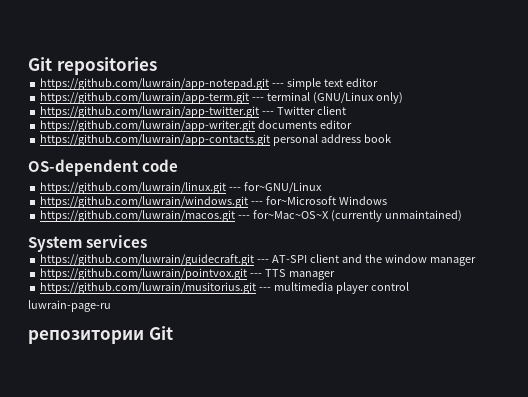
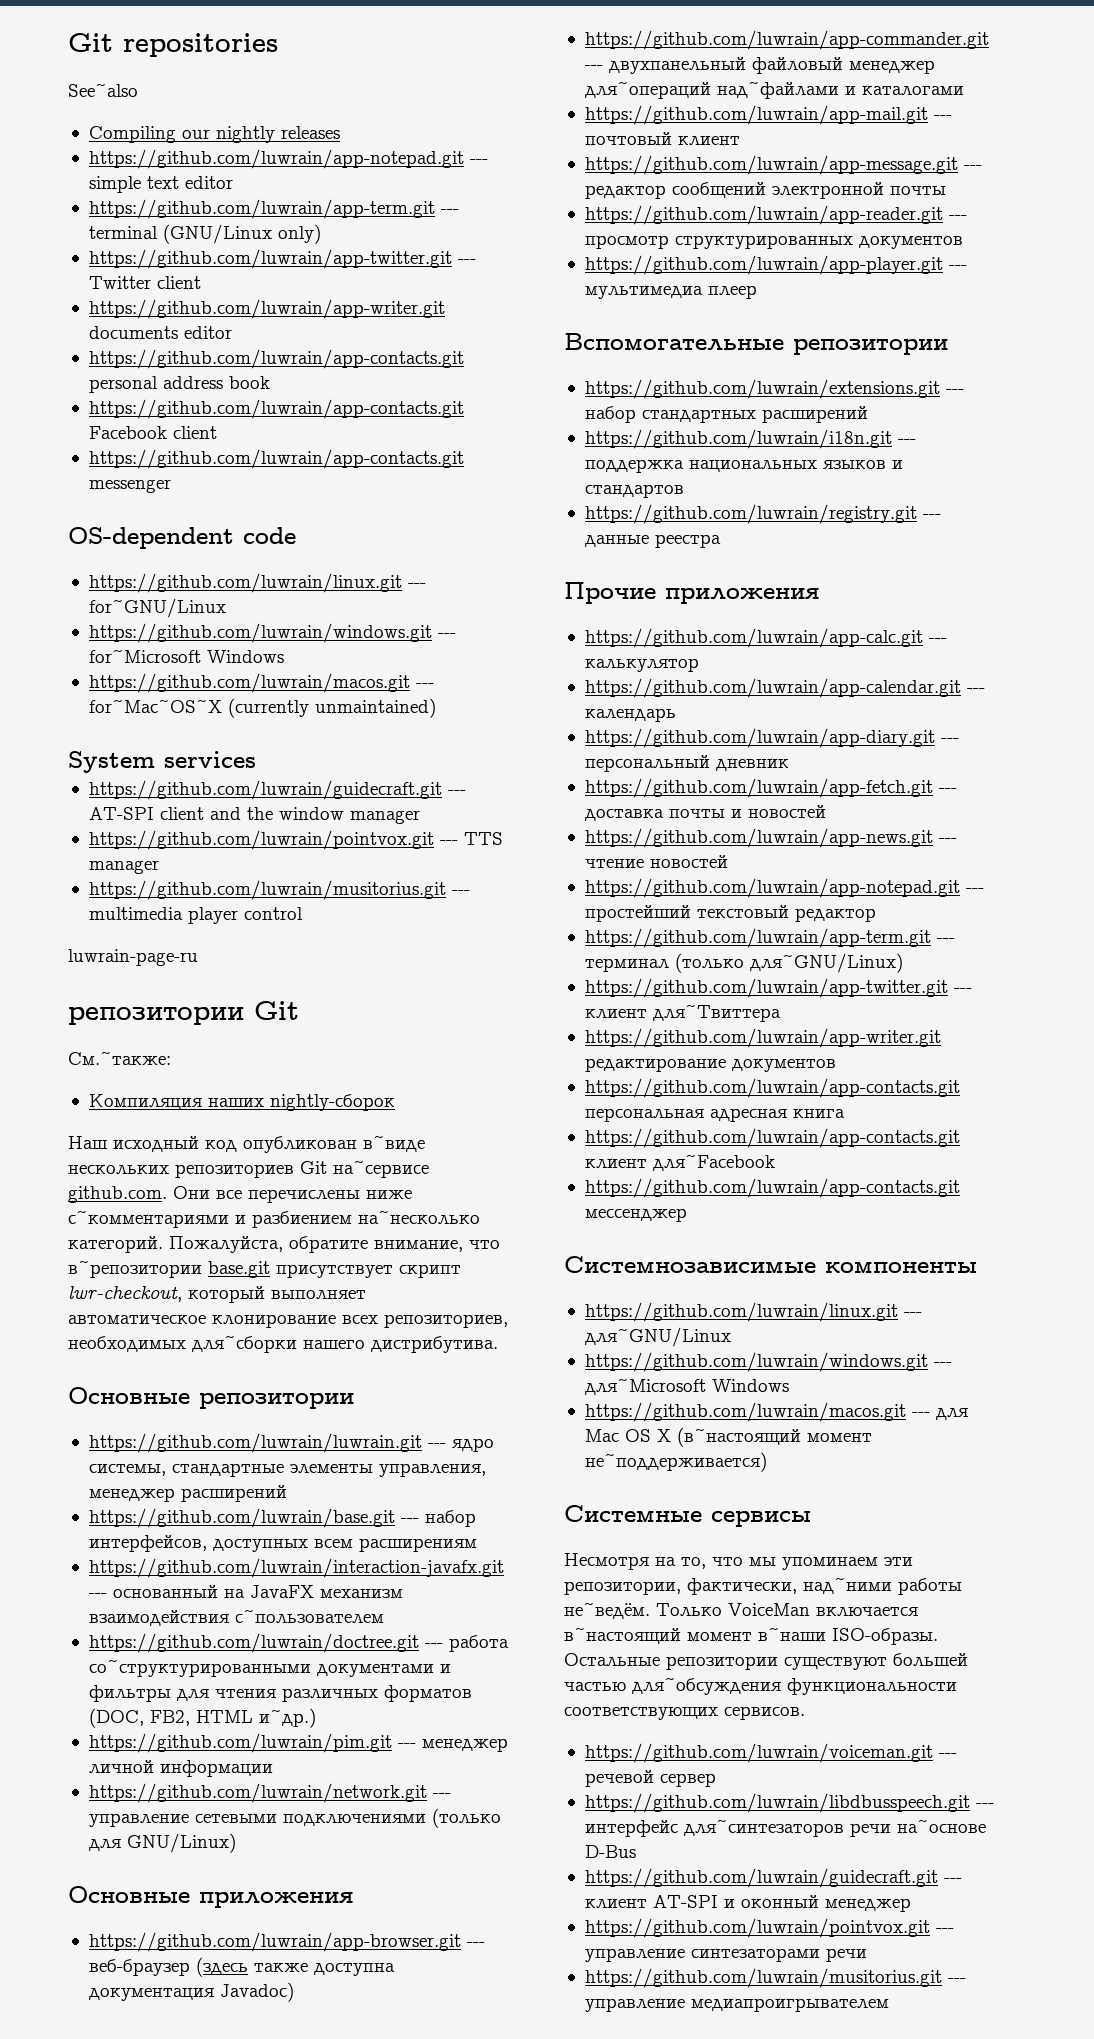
+ See~also
+ Compiling our nightly releases
+ https://github.com/luwrain/app-contacts.git Facebook client
+ https://github.com/luwrain/app-contacts.git messenger
+ См.~также:
+ Компиляция наших nightly-сборок
+ Наш исходный код опубликован в~виде нескольких репозиториев Git на~сервисе github.com. Они все перечислены ниже с~комментариями и разбиением на~несколько категорий. Пожалуйста, обратите внимание, что в~репозитории base.git присутствует скрипт lwr-checkout, который выполняет автоматическое клонирование всех репозиториев, необходимых для~сборки нашего дистрибутива.
+ Основные репозитории
+ https://github.com/luwrain/luwrain.git --- ядро системы, стандартные элементы управления, менеджер расширений
+ https://github.com/luwrain/base.git --- набор интерфейсов, доступных всем расширениям
+ https://github.com/luwrain/interaction-javafx.git --- основанный на JavaFX механизм взаимодействия с~пользователем
+ https://github.com/luwrain/doctree.git --- работа со~структурированными документами и фильтры для чтения различных форматов (DOC, FB2, HTML и~др.)
+ https://github.com/luwrain/pim.git --- менеджер личной информации
+ https://github.com/luwrain/network.git --- управление сетевыми подключениями (только для GNU/Linux)
+ Основные приложения
+ https://github.com/luwrain/app-browser.git --- веб-браузер (здесь также доступна документация Javadoc)
+ https://github.com/luwrain/app-commander.git --- двухпанельный файловый менеджер для~операций над~файлами и каталогами
+ https://github.com/luwrain/app-mail.git --- почтовый клиент
+ https://github.com/luwrain/app-message.git --- редактор сообщений электронной почты
+ https://github.com/luwrain/app-reader.git --- просмотр структурированных документов
+ https://github.com/luwrain/app-player.git --- мультимедиа плеер
+ Вспомогательные репозитории
+ https://github.com/luwrain/extensions.git --- набор стандартных расширений
+ https://github.com/luwrain/i18n.git --- поддержка национальных языков и стандартов
+ https://github.com/luwrain/registry.git --- данные реестра
+ Прочие приложения
+ https://github.com/luwrain/app-calc.git --- калькулятор
+ https://github.com/luwrain/app-calendar.git --- календарь
+ https://github.com/luwrain/app-diary.git --- персональный дневник
+ https://github.com/luwrain/app-fetch.git --- доставка почты и новостей
+ https://github.com/luwrain/app-news.git --- чтение новостей
+ https://github.com/luwrain/app-notepad.git --- простейший текстовый редактор
+ https://github.com/luwrain/app-term.git --- терминал (только для~GNU/Linux)
+ https://github.com/luwrain/app-twitter.git --- клиент для~Твиттера
+ https://github.com/luwrain/app-writer.git редактирование документов
+ https://github.com/luwrain/app-contacts.git персональная адресная книга
+ https://github.com/luwrain/app-contacts.git клиент для~Facebook
+ https://github.com/luwrain/app-contacts.git мессенджер
+ Системнозависимые компоненты
+ https://github.com/luwrain/linux.git --- для~GNU/Linux
+ https://github.com/luwrain/windows.git --- для~Microsoft Windows
+ https://github.com/luwrain/macos.git --- для Mac OS X (в~настоящий момент не~поддерживается)
+ Системные сервисы
+ Несмотря на то, что мы упоминаем эти репозитории, фактически, над~ними работы не~ведём. Только VoiceMan включается в~настоящий момент в~наши ISO-образы. Остальные репозитории существуют большей частью для~обсуждения функциональности соответствующих сервисов.
+ https://github.com/luwrain/voiceman.git --- речевой сервер
+ https://github.com/luwrain/libdbusspeech.git --- интерфейс для~синтезаторов речи на~основе D-Bus
+ https://github.com/luwrain/guidecraft.git --- клиент AT-SPI и оконный менеджер
+ https://github.com/luwrain/pointvox.git --- управление синтезаторами речи
+ https://github.com/luwrain/musitorius.git --- управление медиапроигрывателем

